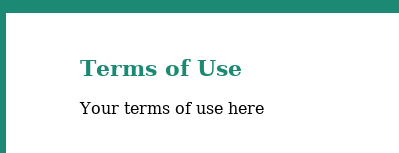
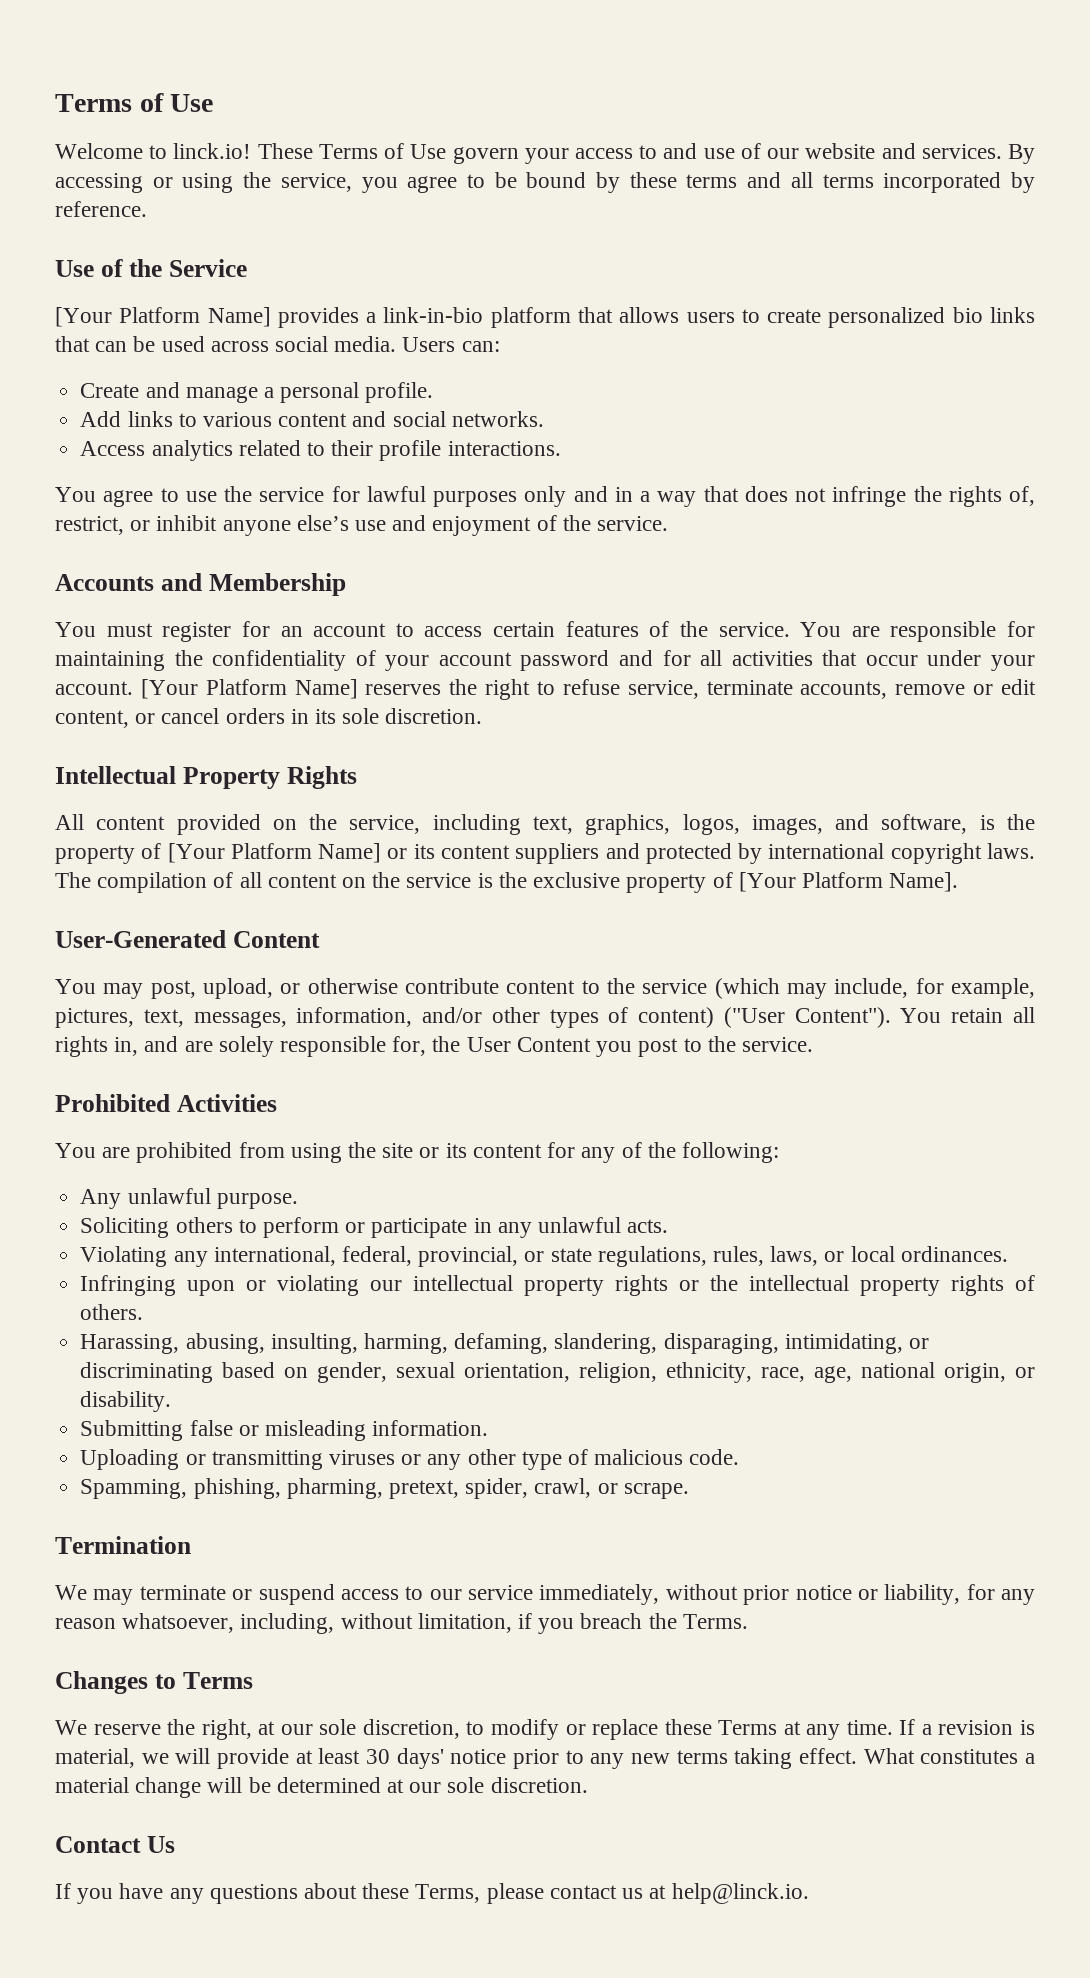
- Your terms of use here
+ Welcome to linck.io! These Terms of Use govern your access to and use of our website and services. By accessing or using the service, you agree to be bound by these terms and all terms incorporated by reference.
+ Use of the Service
+ [Your Platform Name] provides a link-in-bio platform that allows users to create personalized bio links that can be used across social media. Users can:
+ Create and manage a personal profile.
+ Add links to various content and social networks.
+ Access analytics related to their profile interactions.
+ You agree to use the service for lawful purposes only and in a way that does not infringe the rights of, restrict, or inhibit anyone else’s use and enjoyment of the service.
+ Accounts and Membership
+ You must register for an account to access certain features of the service. You are responsible for maintaining the confidentiality of your account password and for all activities that occur under your account. [Your Platform Name] reserves the right to refuse service, terminate accounts, remove or edit content, or cancel orders in its sole discretion.
+ Intellectual Property Rights
+ All content provided on the service, including text, graphics, logos, images, and software, is the property of [Your Platform Name] or its content suppliers and protected by international copyright laws. The compilation of all content on the service is the exclusive property of [Your Platform Name].
+ User-Generated Content
+ You may post, upload, or otherwise contribute content to the service (which may include, for example, pictures, text, messages, information, and/or other types of content) ("User Content"). You retain all rights in, and are solely responsible for, the User Content you post to the service.
+ Prohibited Activities
+ You are prohibited from using the site or its content for any of the following:
+ Any unlawful purpose.
+ Soliciting others to perform or participate in any unlawful acts.
+ Violating any international, federal, provincial, or state regulations, rules, laws, or local ordinances.
+ Infringing upon or violating our intellectual property rights or the intellectual property rights of others.
+ Harassing, abusing, insulting, harming, defaming, slandering, disparaging, intimidating, or discriminating based on gender, sexual orientation, religion, ethnicity, race, age, national origin, or disability.
+ Submitting false or misleading information.
+ Uploading or transmitting viruses or any other type of malicious code.
+ Spamming, phishing, pharming, pretext, spider, crawl, or scrape.
+ Termination
+ We may terminate or suspend access to our service immediately, without prior notice or liability, for any reason whatsoever, including, without limitation, if you breach the Terms.
+ Changes to Terms
+ We reserve the right, at our sole discretion, to modify or replace these Terms at any time. If a revision is material, we will provide at least 30 days' notice prior to any new terms taking effect. What constitutes a material change will be determined at our sole discretion.
+ Contact Us
+ If you have any questions about these Terms, please contact us at help@linck.io.

